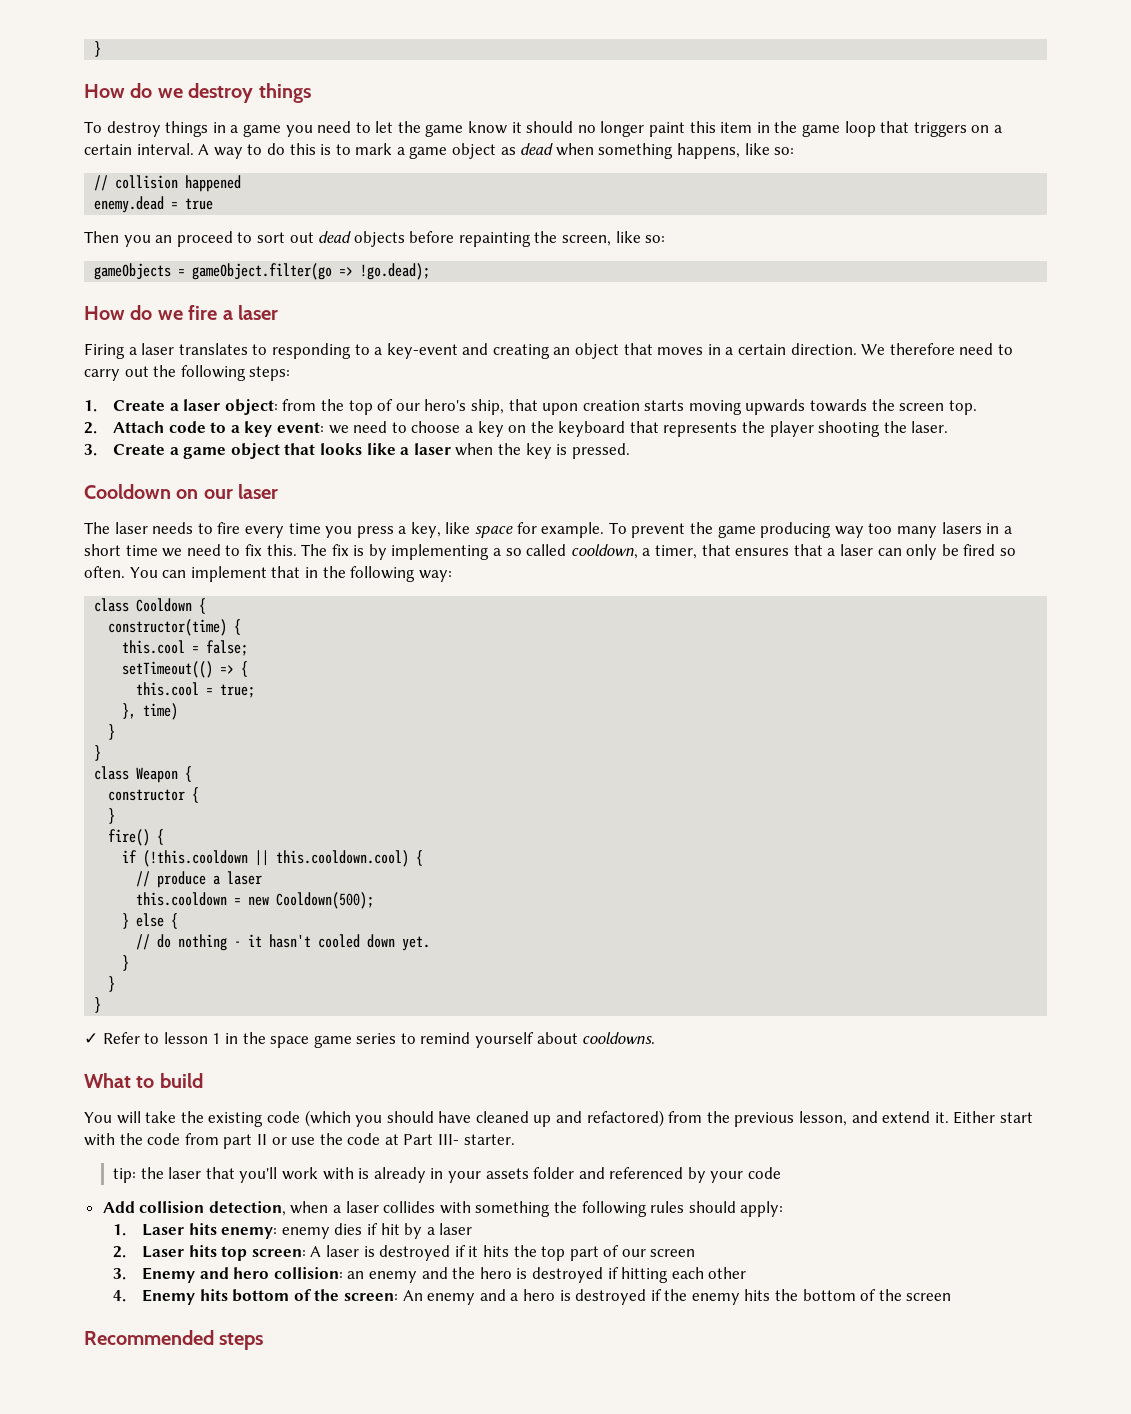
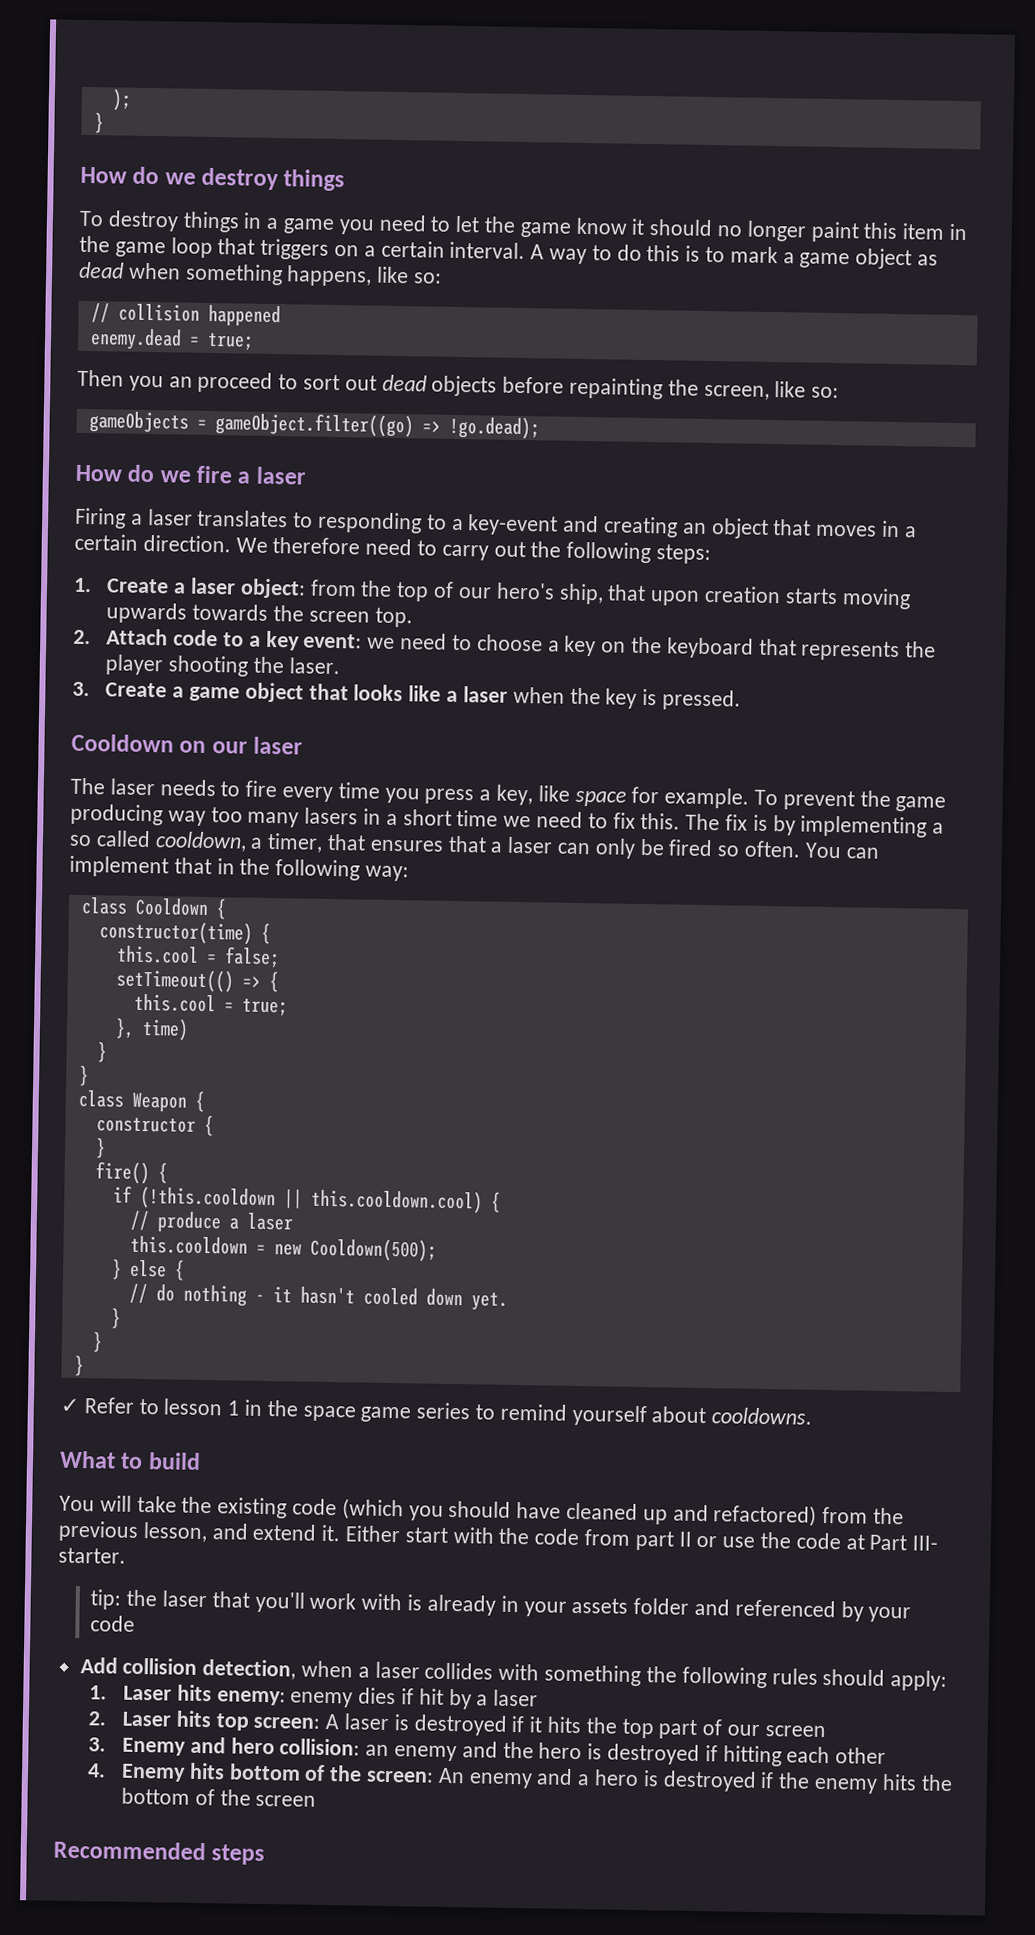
+ );
- enemy.dead = true
+ enemy.dead = true;
- gameObjects = gameObject.filter(go => !go.dead);
+ gameObjects = gameObject.filter((go) => !go.dead);

